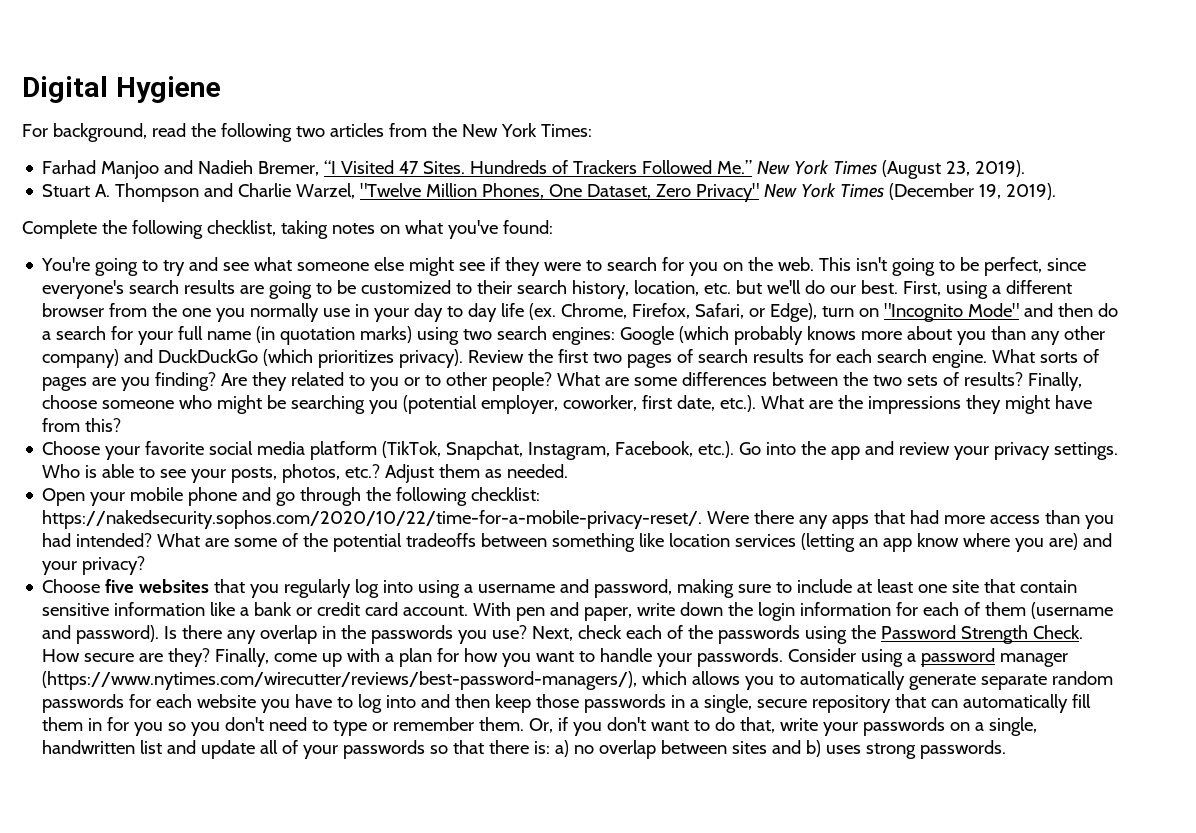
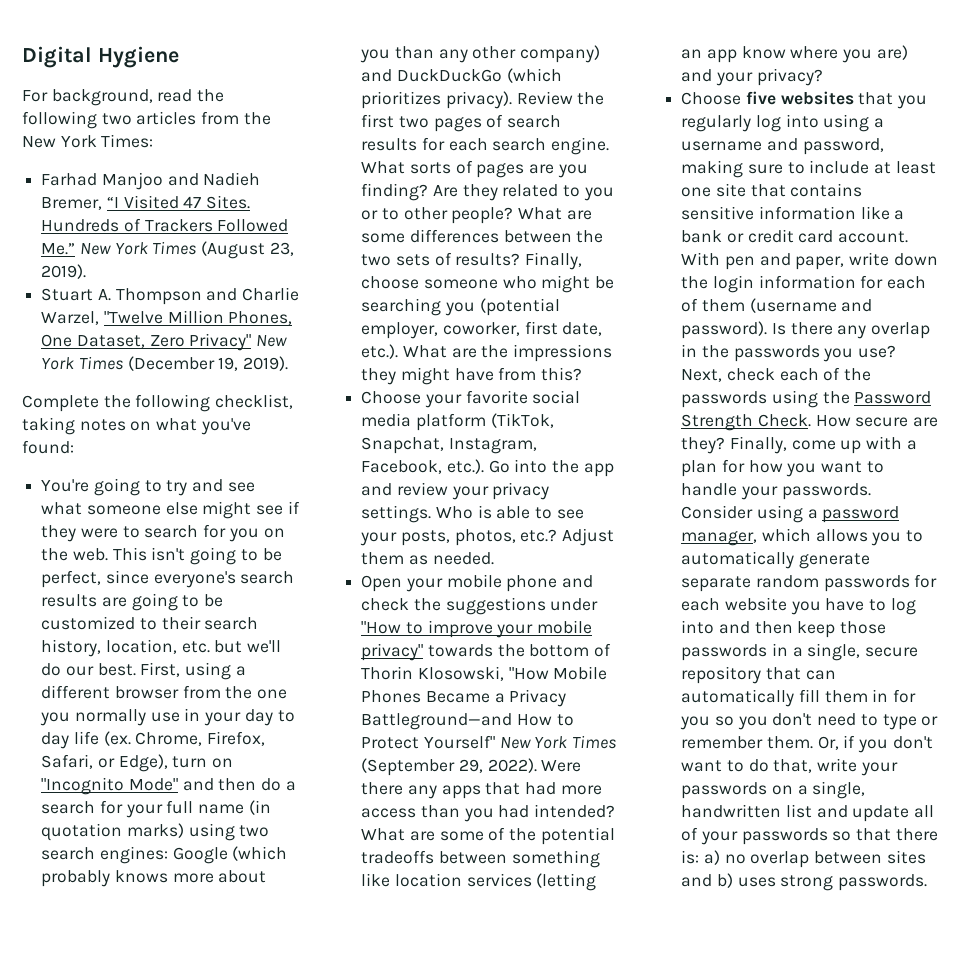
- Open your mobile phone and go through the following checklist: https://nakedsecurity.sophos.com/2020/10/22/time-for-a-mobile-privacy-reset/. Were there any apps that had more access than you had intended?
+ Open your mobile phone and check the suggestions under "How to improve your mobile privacy" towards the bottom of Thorin Klosowski, "How Mobile Phones Became a Privacy Battleground—and How to Protect Yourself" New York Times (September 29, 2022). Were there any apps that had more access than you had intended?
- Choose five websites that you regularly log into using a username and password, making sure to include at least one site that contain sensitive information like a bank or credit card account.
+ Choose five websites that you regularly log into using a username and password, making sure to include at least one site that contains sensitive information like a bank or credit card account.
- Consider using a password manager (https://www.nytimes.com/wirecutter/reviews/best-password-managers/), which allows you to automatically generate separate random passwords for each website you have to log into and then keep those passwords in a single, secure repository that can automatically fill them in for you so you don't need to type or remember them.
+ Consider using a password manager, which allows you to automatically generate separate random passwords for each website you have to log into and then keep those passwords in a single, secure repository that can automatically fill them in for you so you don't need to type or remember them.

